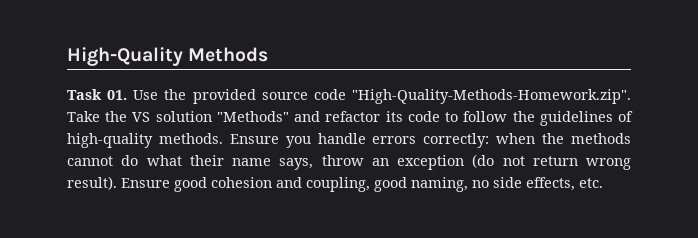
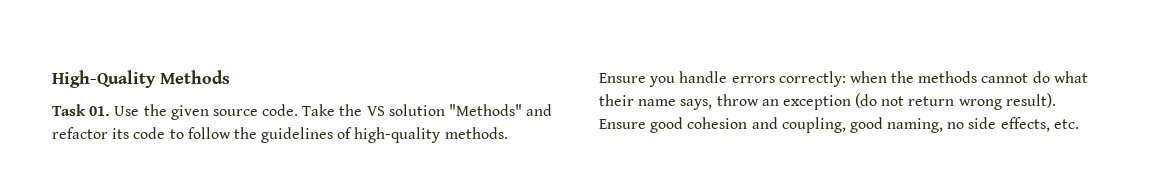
- Task 01. Use the provided source code "High-Quality-Methods-Homework.zip". Take the VS solution "Methods" and refactor its code to follow the guidelines of high-quality methods.
+ Task 01. Use the given source code. Take the VS solution "Methods" and refactor its code to follow the guidelines of high-quality methods.

